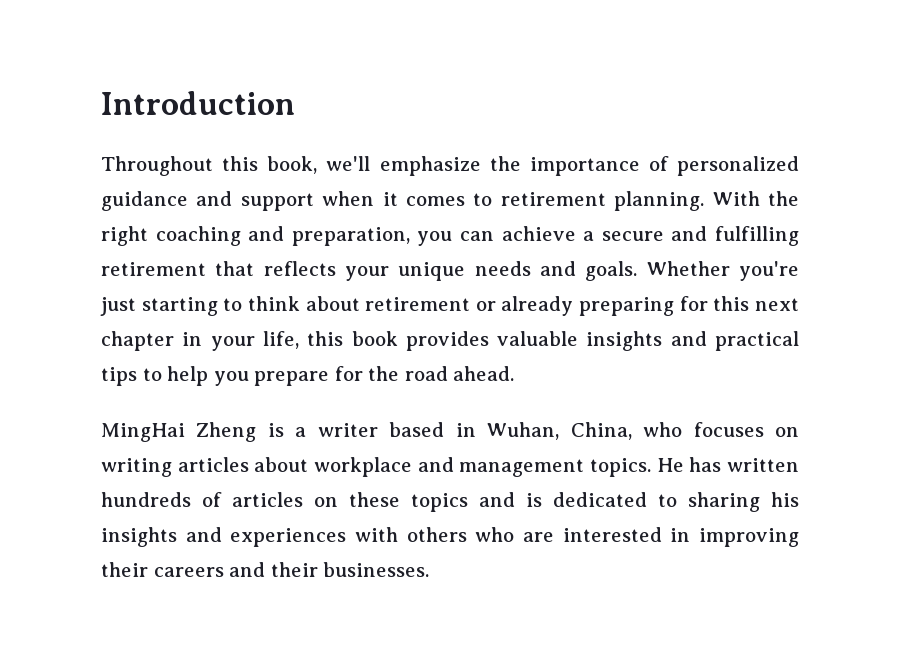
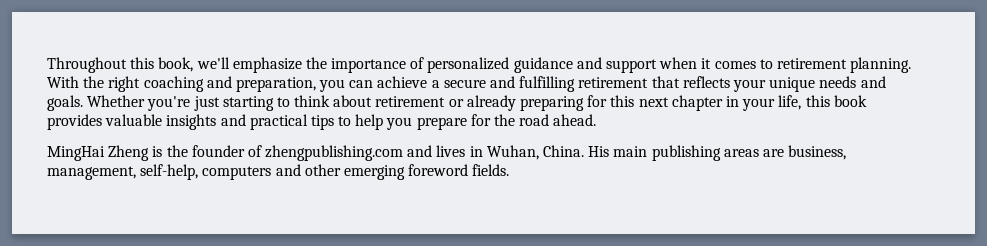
- Introduction
- MingHai Zheng is a writer based in Wuhan, China, who focuses on writing articles about workplace and management topics. He has written hundreds of articles on these topics and is dedicated to sharing his insights and experiences with others who are interested in improving their careers and their businesses.
+ MingHai Zheng is the founder of zhengpublishing.com and lives in Wuhan, China. His main publishing areas are business, management, self-help, computers and other emerging foreword fields.

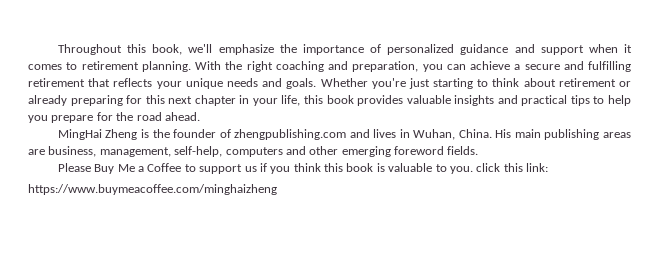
+ Please Buy Me a Coffee to support us if you think this book is valuable to you. click this link:
+ https://www.buymeacoffee.com/minghaizheng

